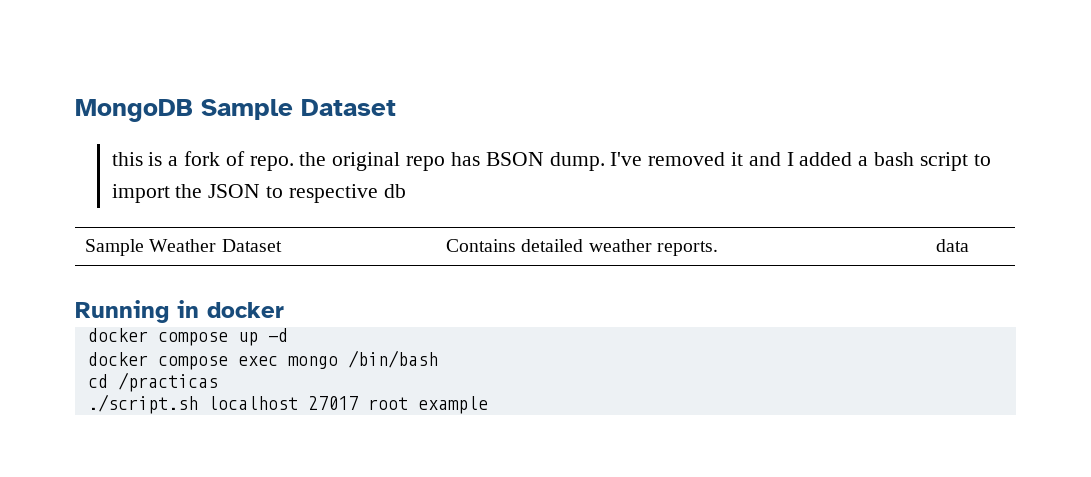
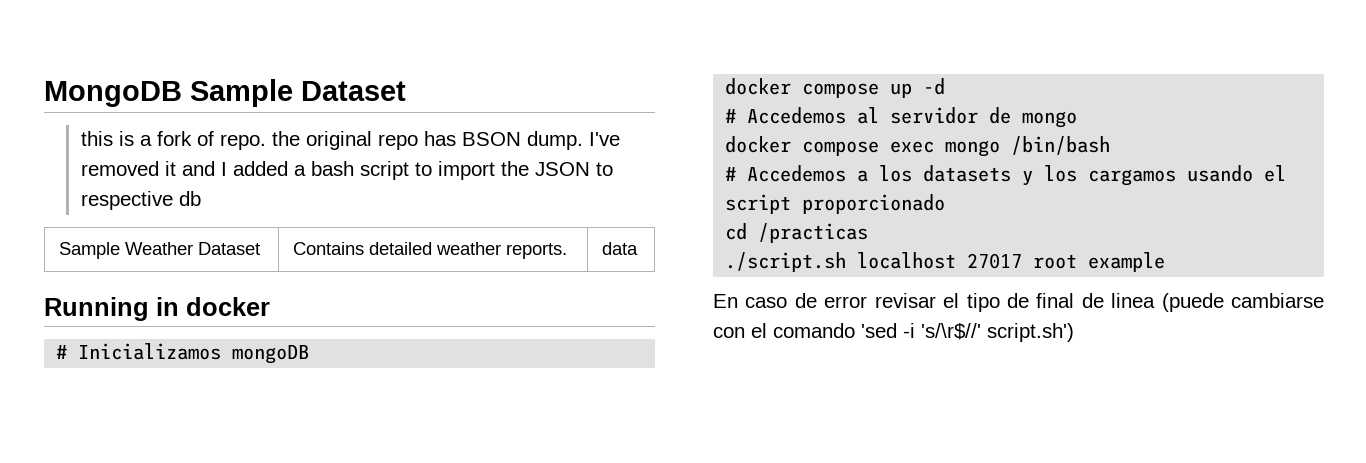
+ # Inicializamos mongoDB
+ # Accedemos al servidor de mongo
+ # Accedemos a los datasets y los cargamos usando el script proporcionado
+ En caso de error revisar el tipo de final de linea (puede cambiarse con el comando 'sed -i 's/\r$//' script.sh')

